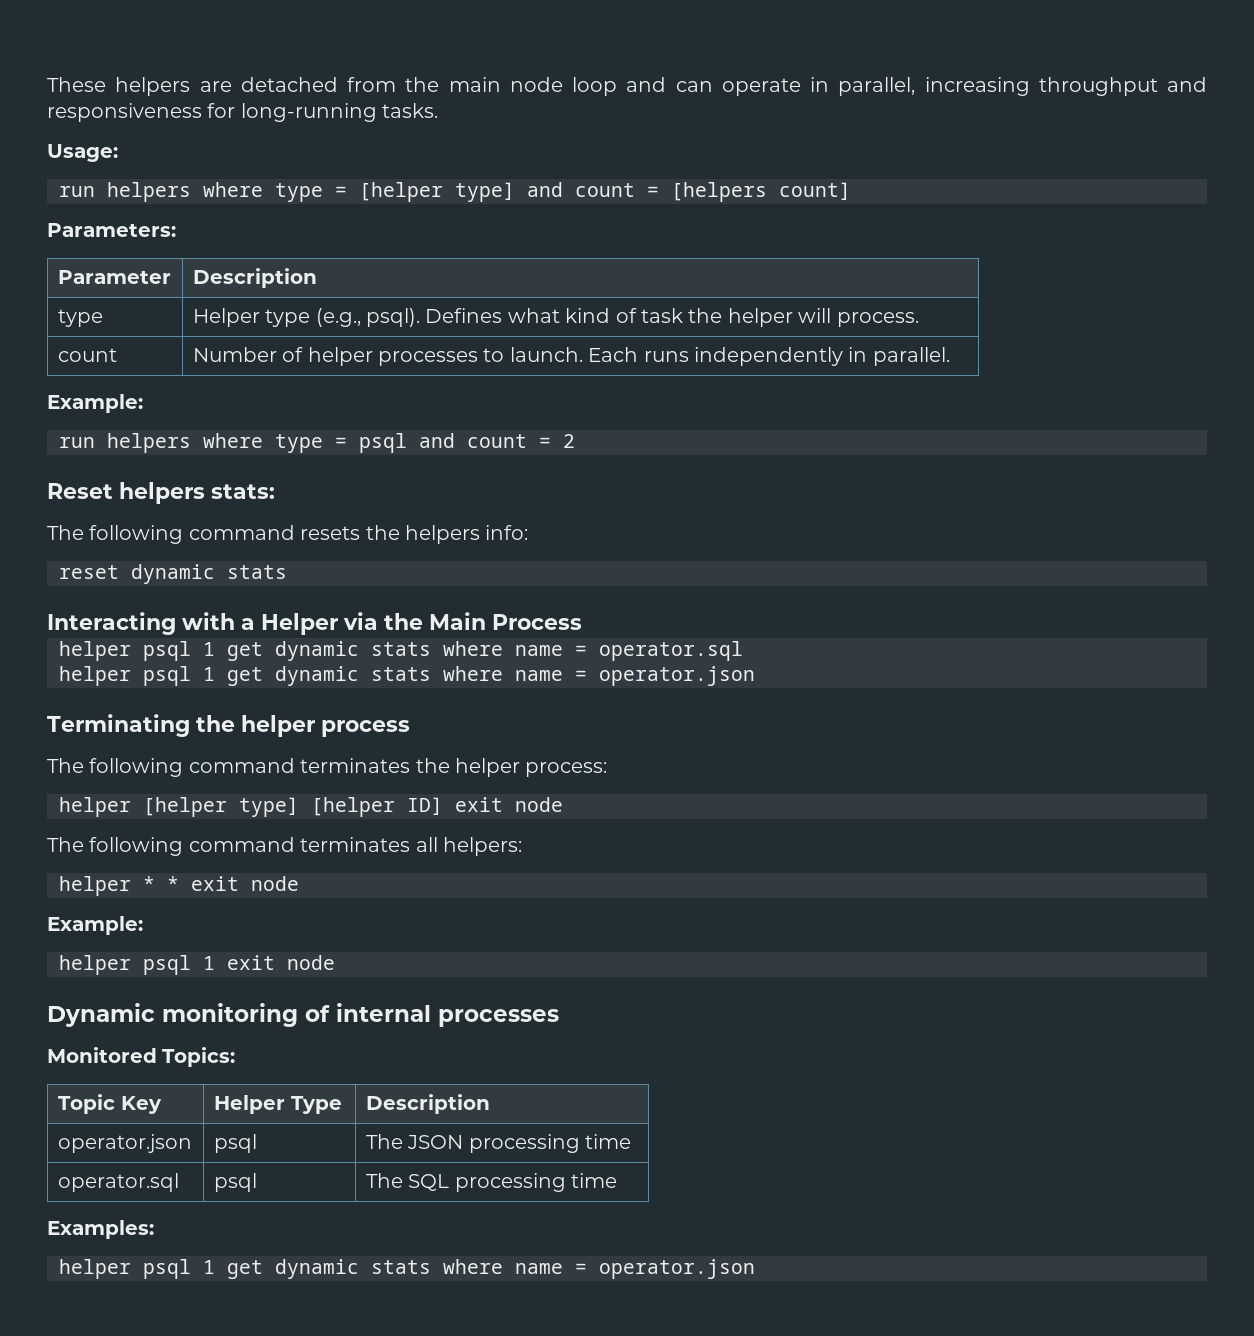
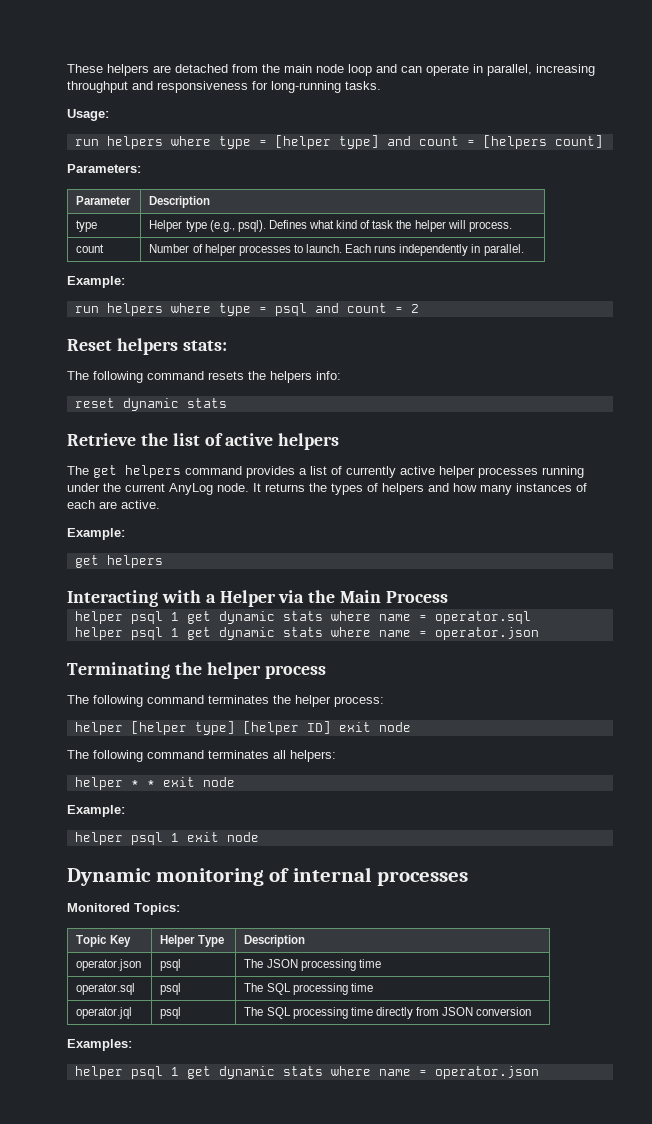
+ Retrieve the list of active helpers
+ The get helpers command provides a list of currently active helper processes running under the current AnyLog node. It returns the types of helpers and how many instances of each are active.
+ Example:
+ get helpers
+ operator.jql | psql | The SQL processing time directly from JSON conversion

